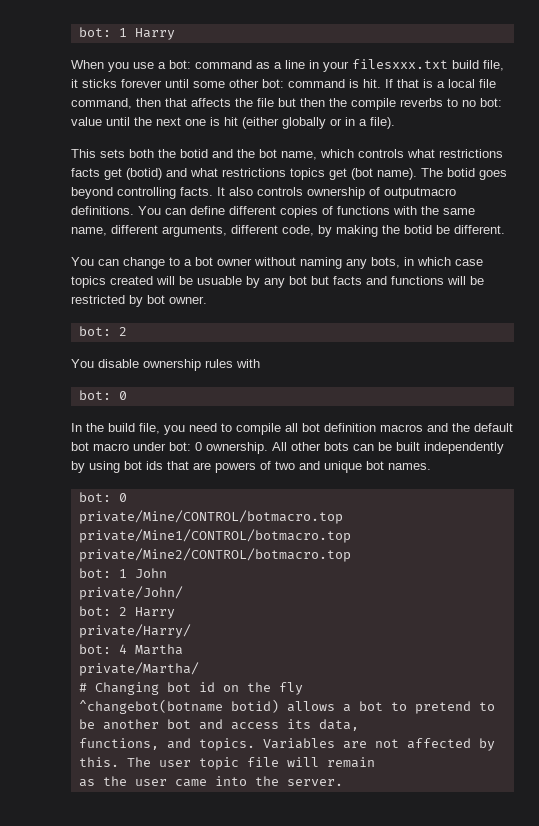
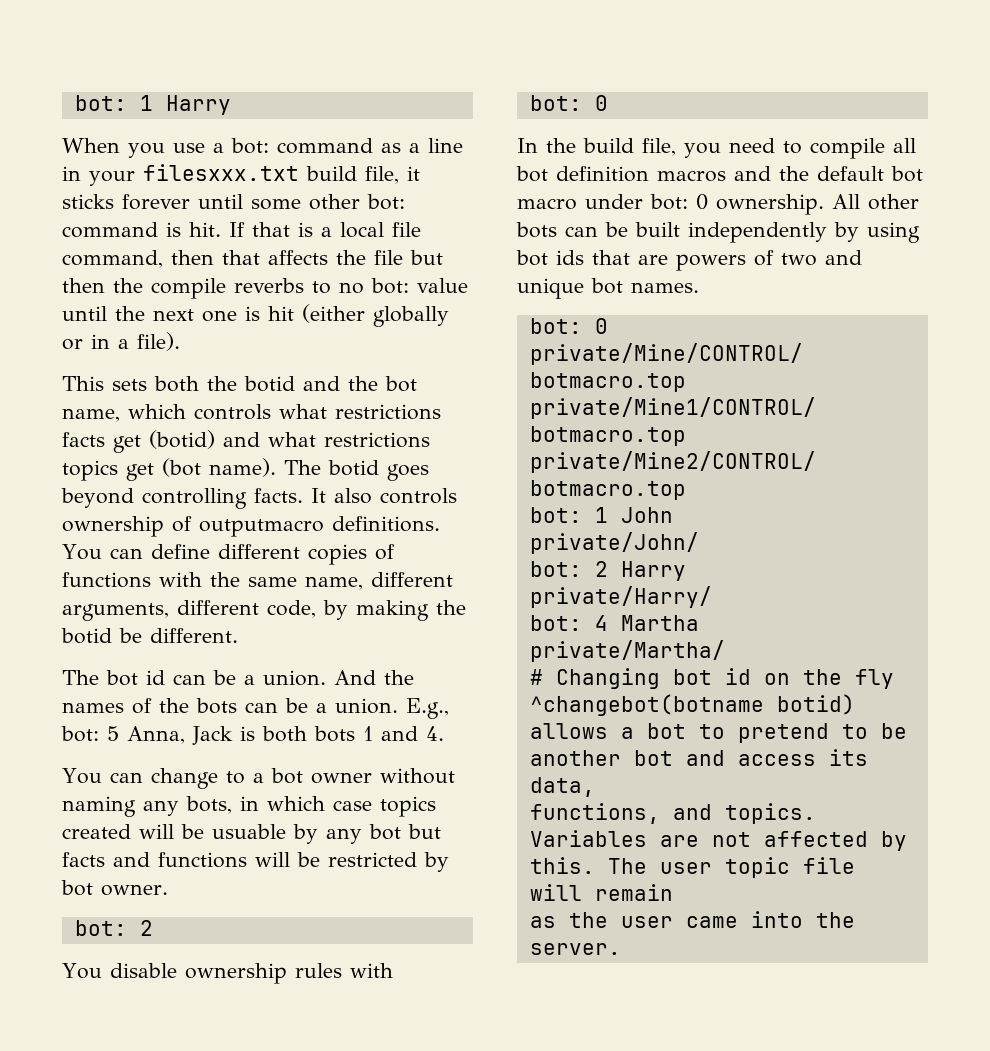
+ The bot id can be a union. And the names of the bots can be a union. E.g., bot: 5 Anna, Jack is both bots 1 and 4.

